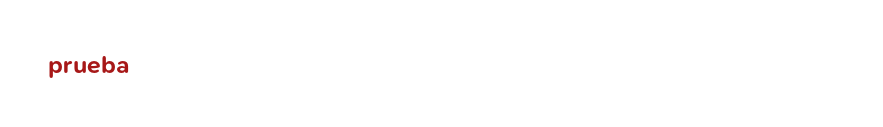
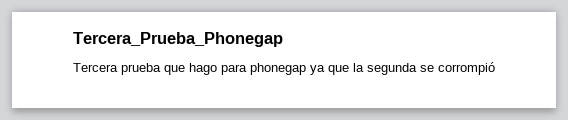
- prueba
+ Tercera_Prueba_Phonegap
+ Tercera prueba que hago para phonegap ya que la segunda se corrompió

